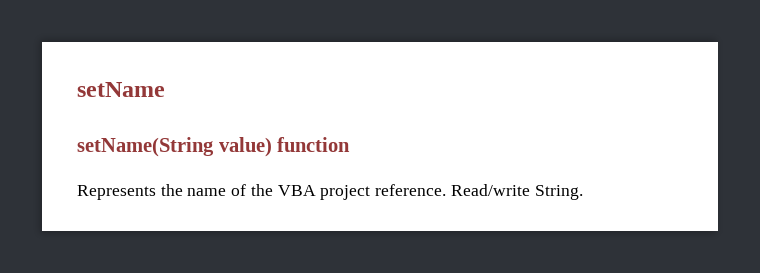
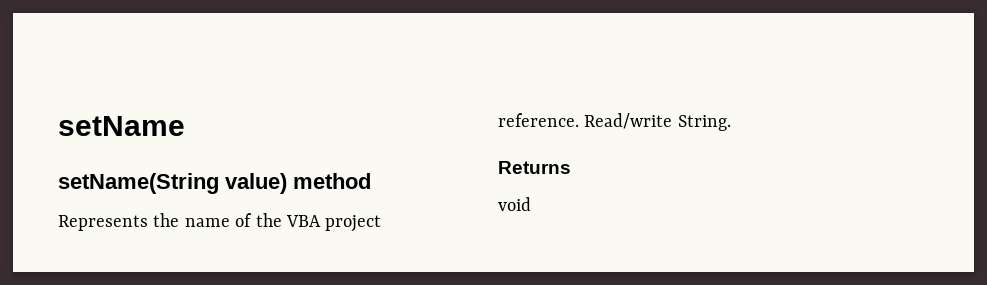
- setName(String value) function
+ setName(String value) method
+ Returns
+ void

